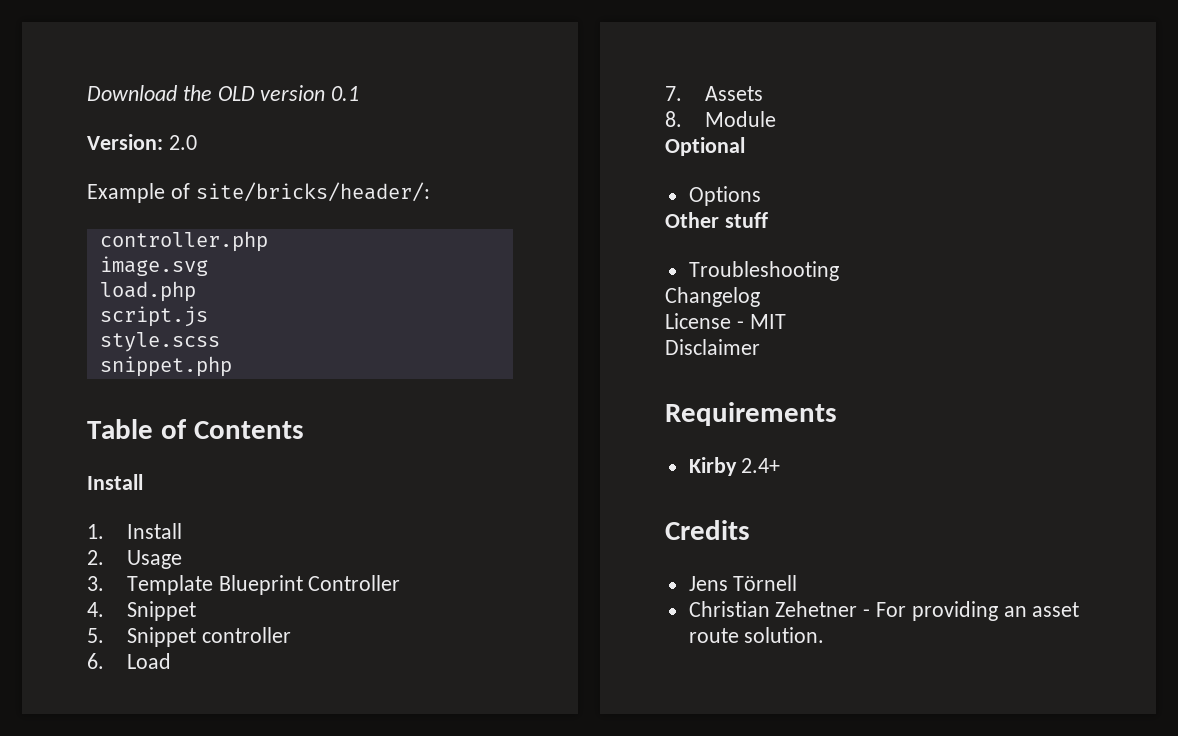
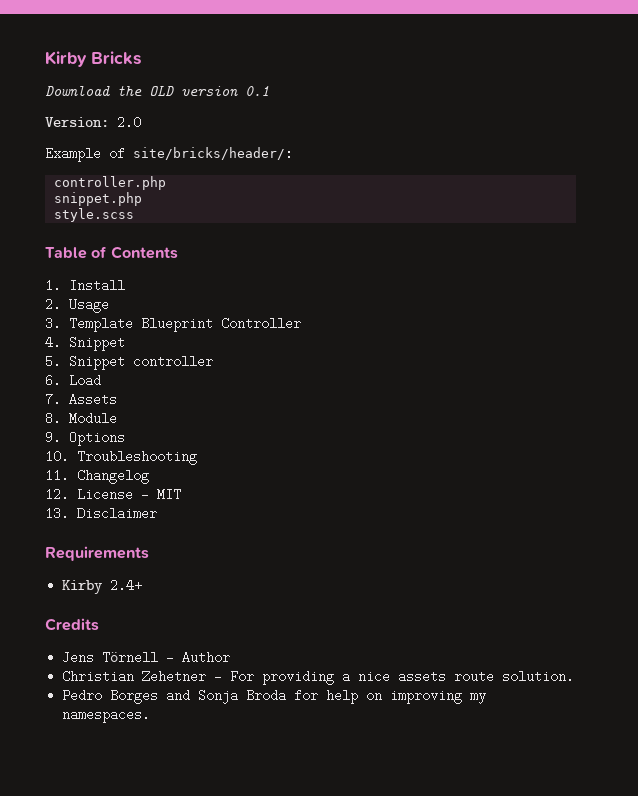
+ Kirby Bricks
- image.svg
- load.php
- script.js
+ snippet.php
- snippet.php
  Table of Contents
- Install
- Optional
- Options
+ 9. Options
- Other stuff
- Troubleshooting
+ 10. Troubleshooting
- Changelog
+ 11. Changelog
- License - MIT
+ 12. License - MIT
- Disclaimer
+ 13. Disclaimer
- Jens Törnell
+ Jens Törnell - Author
- Christian Zehetner - For providing an asset route solution.
+ Christian Zehetner - For providing a nice assets route solution.
+ Pedro Borges and Sonja Broda for help on improving my namespaces.

